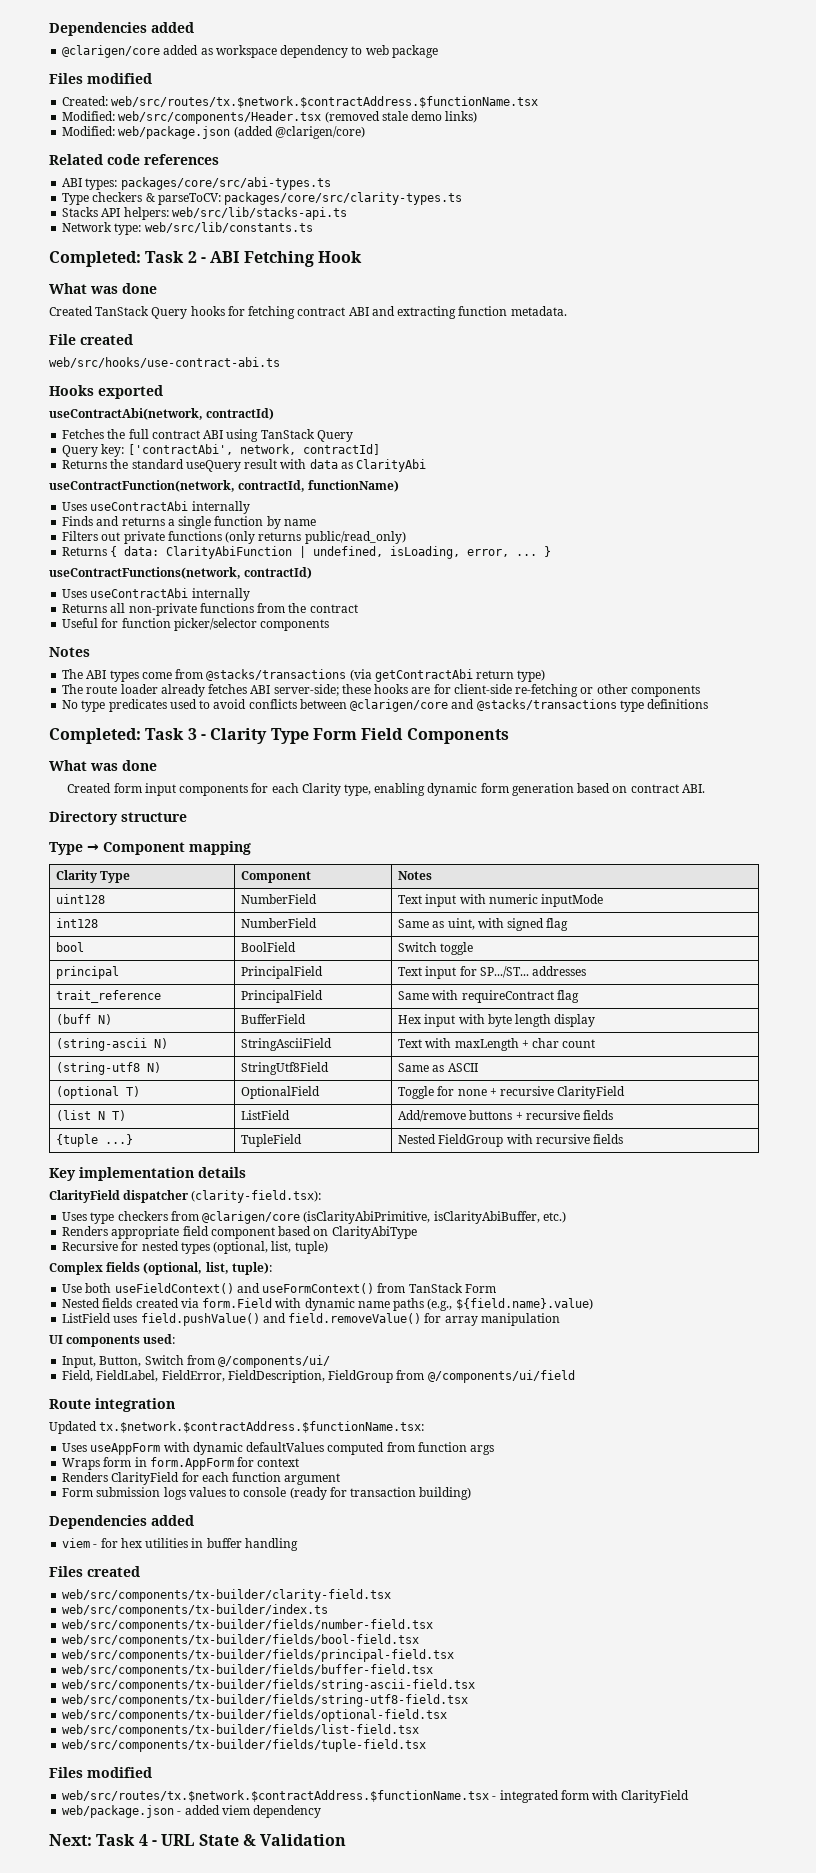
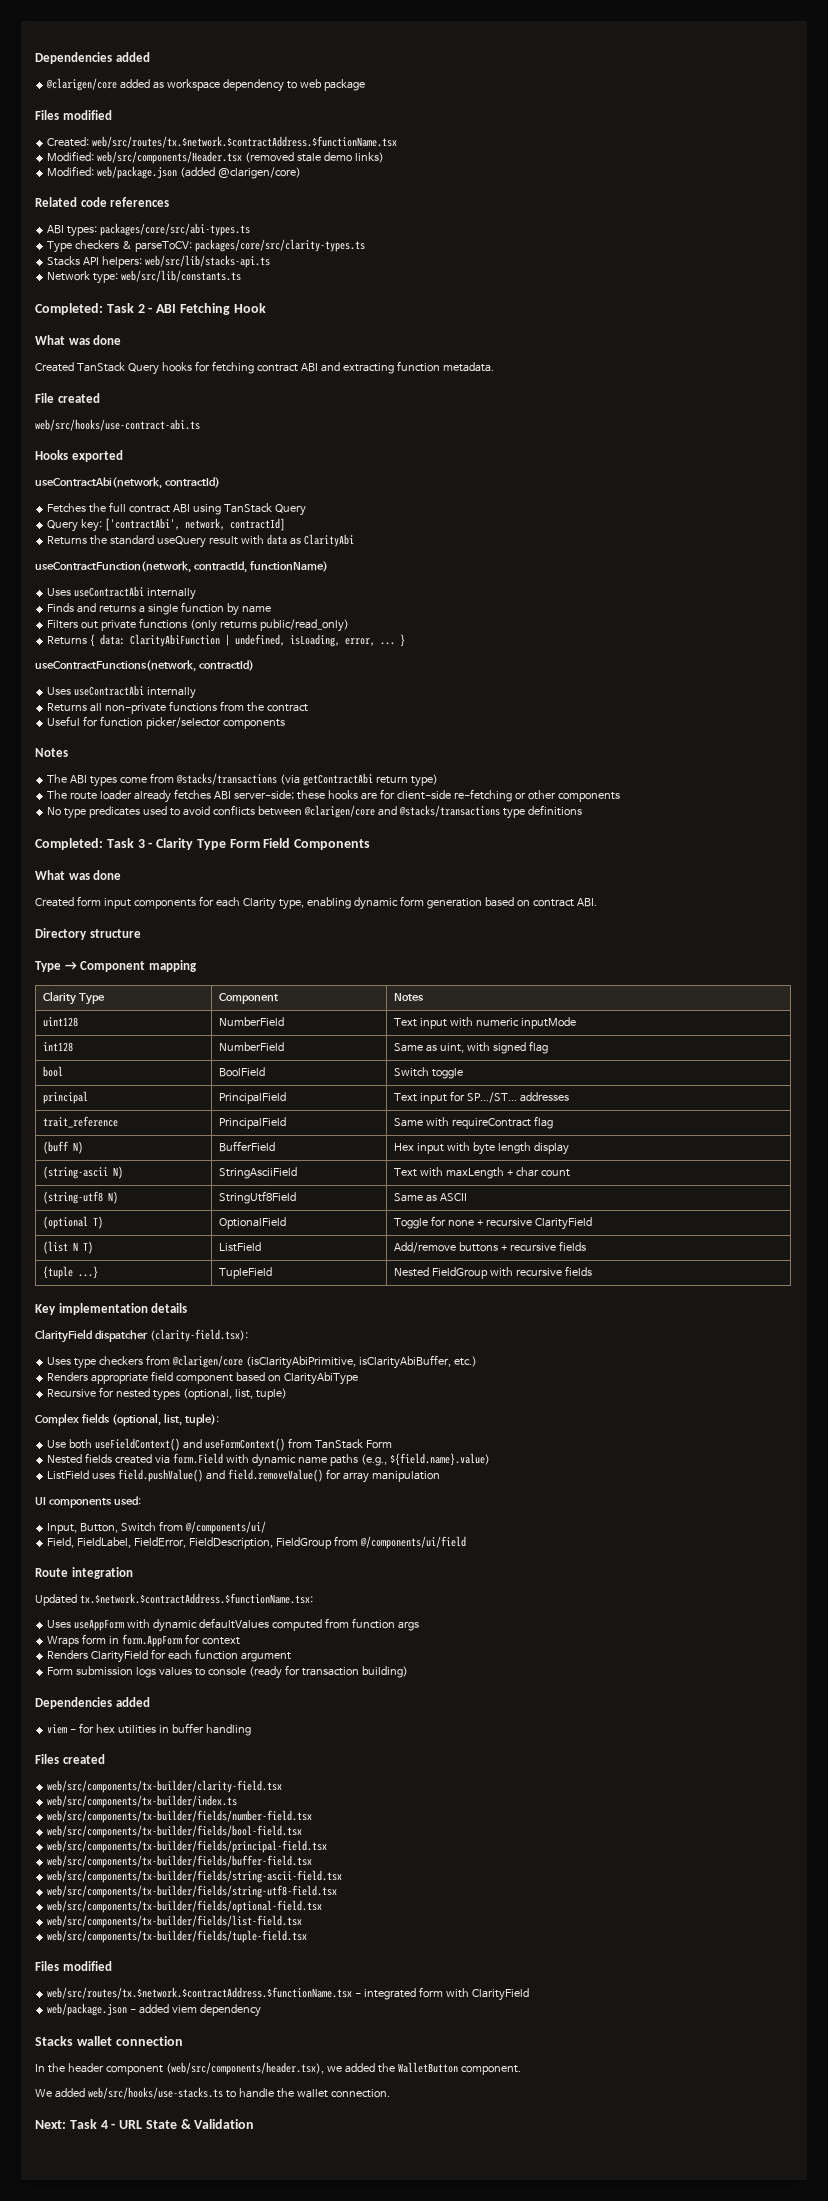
+ Stacks wallet connection
+ In the header component (web/src/components/header.tsx), we added the WalletButton component.
+ We added web/src/hooks/use-stacks.ts to handle the wallet connection.

